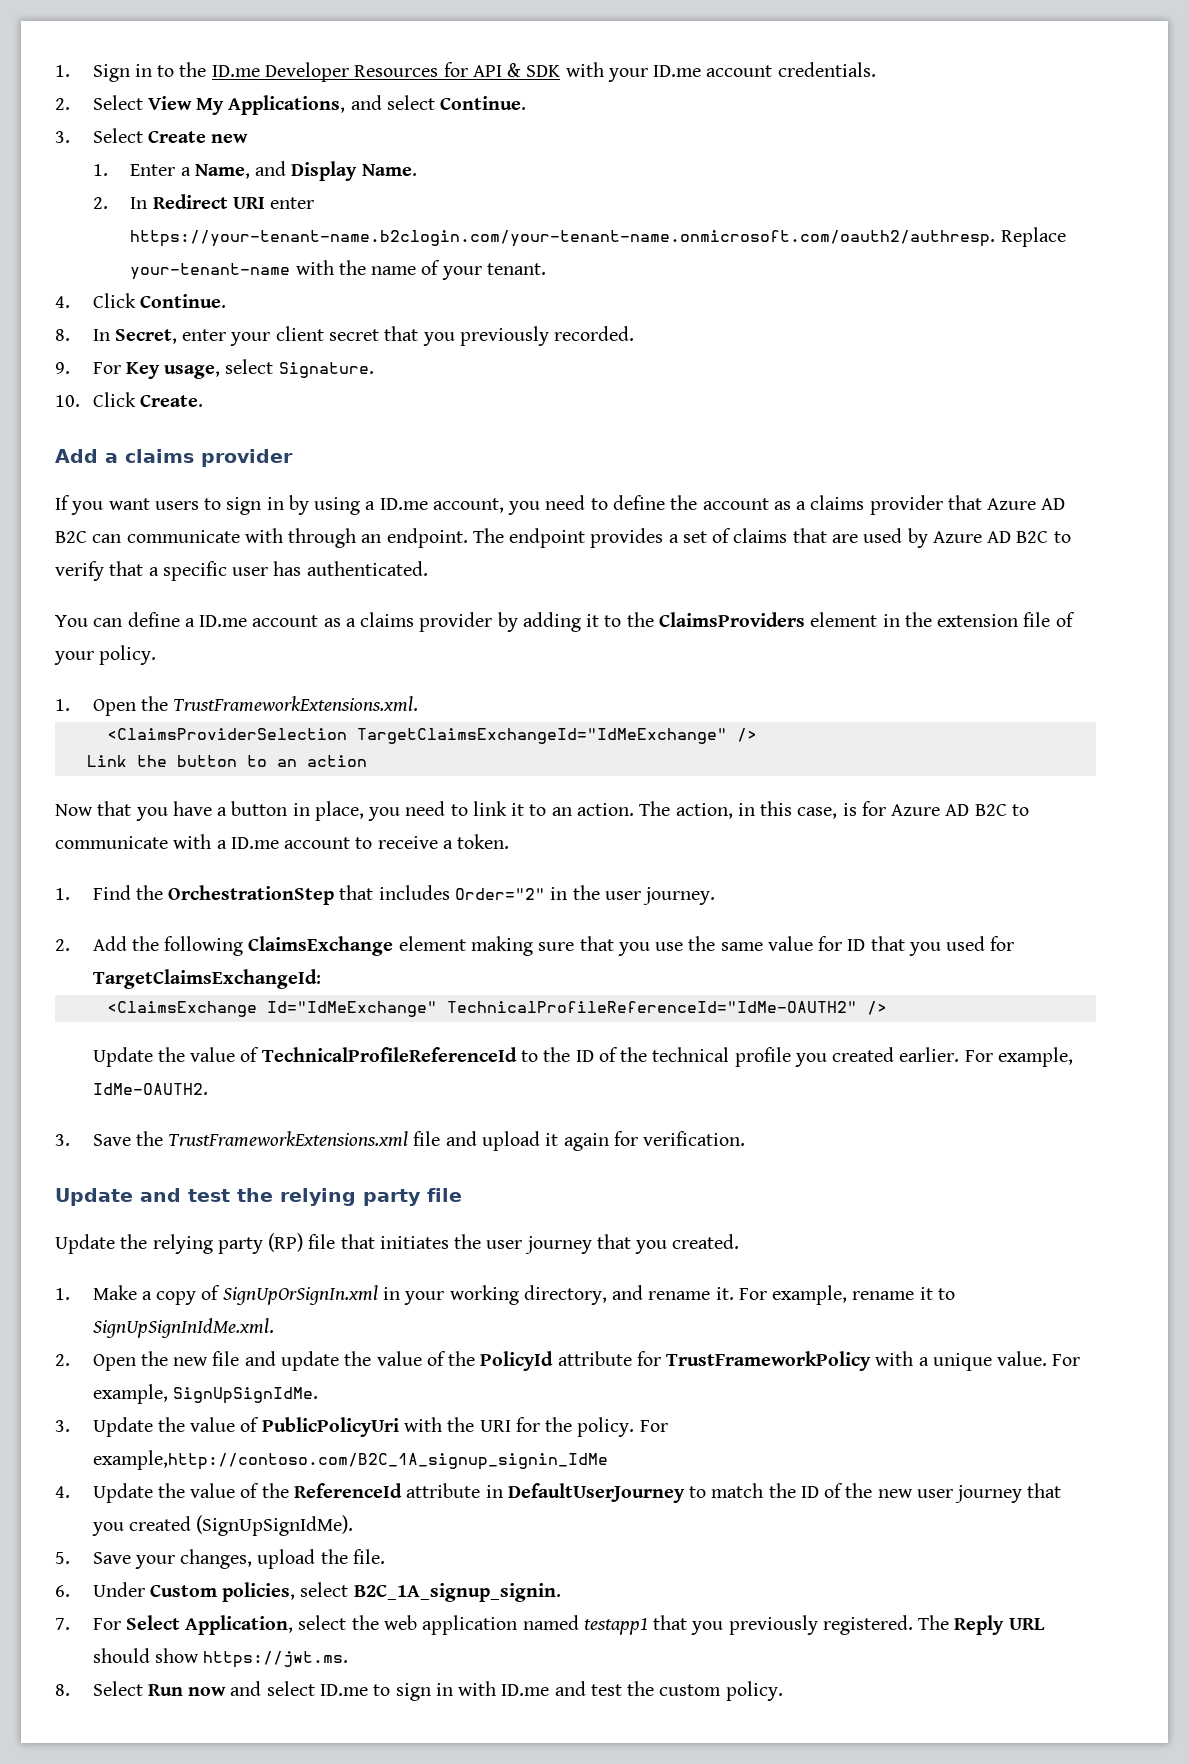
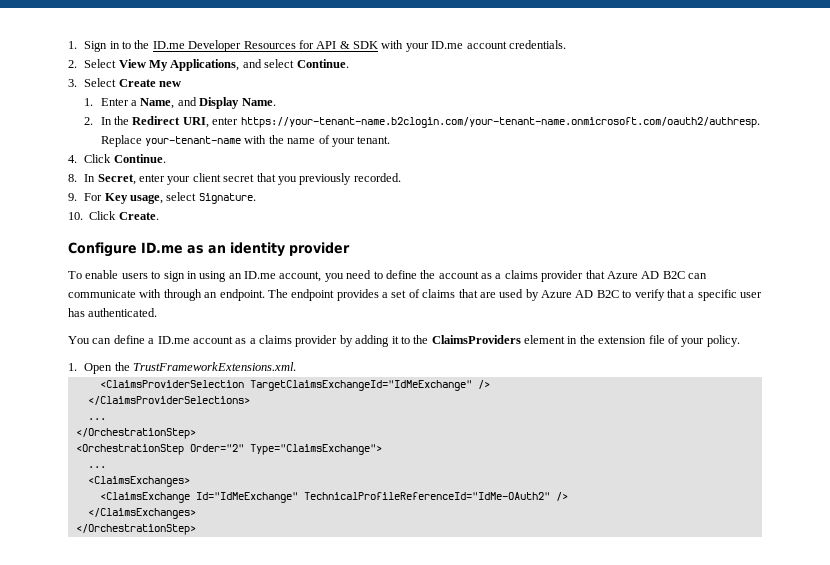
- 2. In Redirect URI enter https://your-tenant-name.b2clogin.com/your-tenant-name.onmicrosoft.com/oauth2/authresp. Replace your-tenant-name with the name of your tenant.
+ 2. In the Redirect URI, enter https://your-tenant-name.b2clogin.com/your-tenant-name.onmicrosoft.com/oauth2/authresp. Replace your-tenant-name with the name of your tenant.
- Add a claims provider
- If you want users to sign in by using a ID.me account, you need to define the account as a claims provider that Azure AD B2C can communicate with through an endpoint.
+ Configure ID.me as an identity provider
+ To enable users to sign in using an ID.me account, you need to define the account as a claims provider that Azure AD B2C can communicate with through an endpoint.
- Link the button to an action
- Now that you have a button in place, you need to link it to an action. The action, in this case, is for Azure AD B2C to communicate with a ID.me account to receive a token.
- 1. Find the OrchestrationStep that includes Order="2" in the user journey.
- 2. Add the following ClaimsExchange element making sure that you use the same value for ID that you used for TargetClaimsExchangeId:
+ </ClaimsProviderSelections>
+ ...
+ </OrchestrationStep>
+ <OrchestrationStep Order="2" Type="ClaimsExchange">
+ ...
+ <ClaimsExchanges>
- <ClaimsExchange Id="IdMeExchange" TechnicalProfileReferenceId="IdMe-OAUTH2" />
- Update the value of TechnicalProfileReferenceId to the ID of the technical profile you created earlier. For example, IdMe-OAUTH2.
- 3. Save the TrustFrameworkExtensions.xml file and upload it again for verification.
- Update and test the relying party file
- Update the relying party (RP) file that initiates the user journey that you created.
- 1. Make a copy of SignUpOrSignIn.xml in your working directory, and rename it. For example, rename it to SignUpSignInIdMe.xml.
- 2. Open the new file and update the value of the PolicyId attribute for TrustFrameworkPolicy with a unique value. For example, SignUpSignIdMe.
- 3. Update the value of PublicPolicyUri with the URI for the policy. For example,http://contoso.com/B2C_1A_signup_signin_IdMe
- 4. Update the value of the ReferenceId attribute in DefaultUserJourney to match the ID of the new user journey that you created (SignUpSignIdMe).
- 5. Save your changes, upload the file.
- 6. Under Custom policies, select B2C_1A_signup_signin.
- 7. For Select Application, select the web application named testapp1 that you previously registered. The Reply URL should show https://jwt.ms.
- 8. Select Run now and select ID.me to sign in with ID.me and test the custom policy.
+ <ClaimsExchange Id="IdMeExchange" TechnicalProfileReferenceId="IdMe-OAuth2" />
+ </ClaimsExchanges>
+ </OrchestrationStep>

